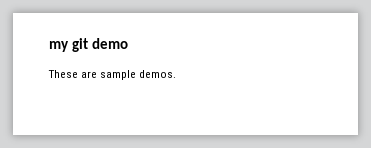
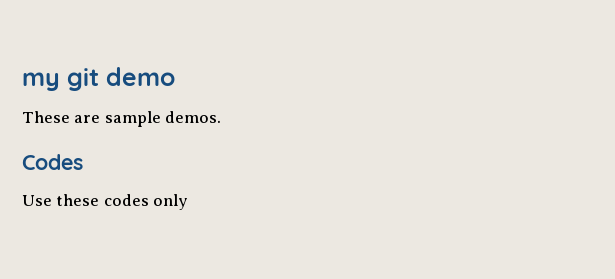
+ Codes
+ Use these codes only

